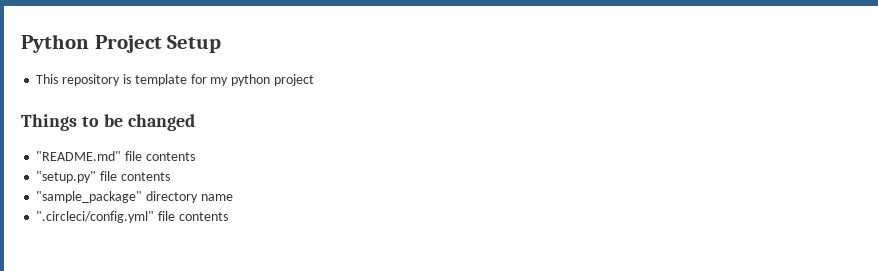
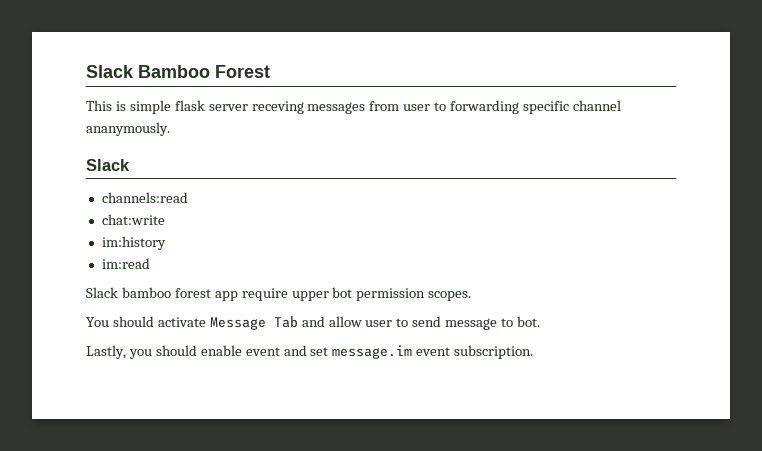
- Python Project Setup
- This repository is template for my python project
- Things to be changed
- "README.md" file contents
- "setup.py" file contents
- "sample_package" directory name
- ".circleci/config.yml" file contents
+ Slack Bamboo Forest
+ This is simple flask server receving messages from user to forwarding specific channel ananymously.
+ Slack
+ channels:read
+ chat:write
+ im:history
+ im:read
+ Slack bamboo forest app require upper bot permission scopes.
+ You should activate Message Tab and allow user to send message to bot.
+ Lastly, you should enable event and set message.im event subscription.

